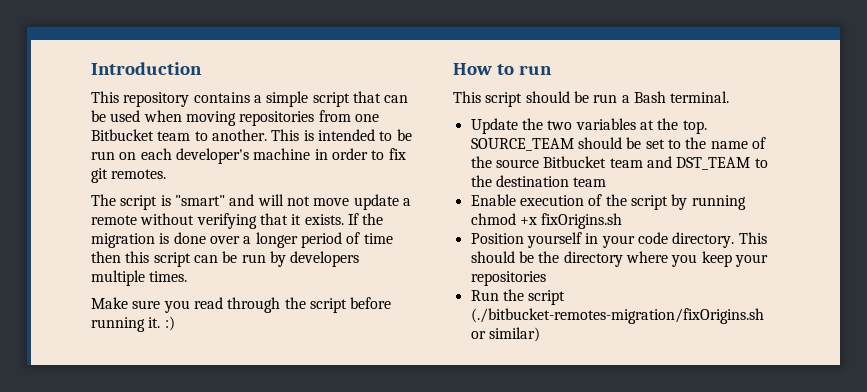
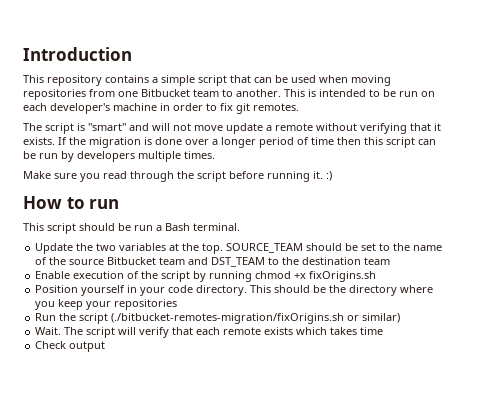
+ Wait. The script will verify that each remote exists which takes time
+ Check output

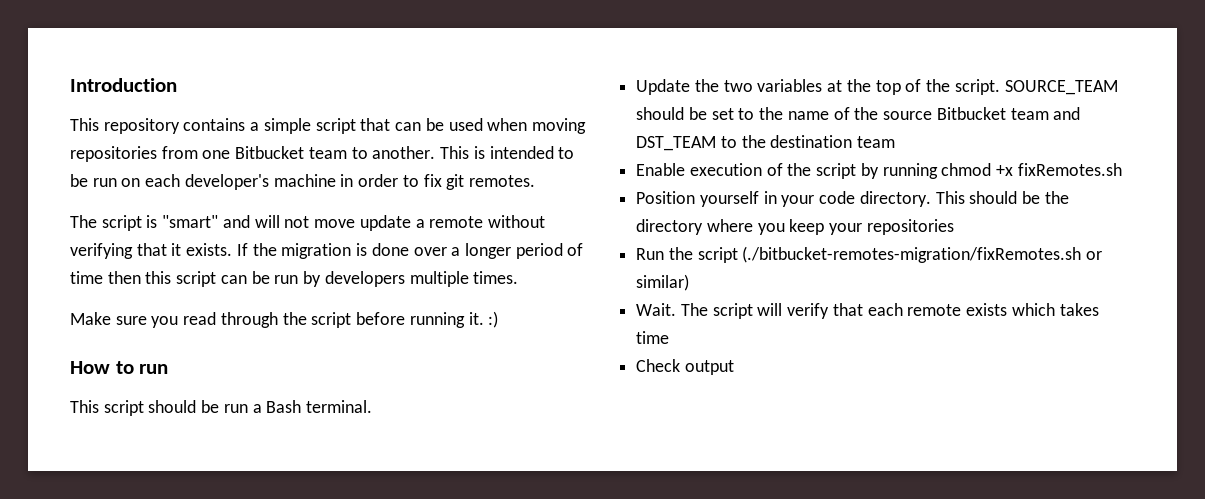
- Update the two variables at the top.
+ Update the two variables at the top of the script.
- Enable execution of the script by running chmod +x fixOrigins.sh
+ Enable execution of the script by running chmod +x fixRemotes.sh
- Run the script (./bitbucket-remotes-migration/fixOrigins.sh or similar)
+ Run the script (./bitbucket-remotes-migration/fixRemotes.sh or similar)

